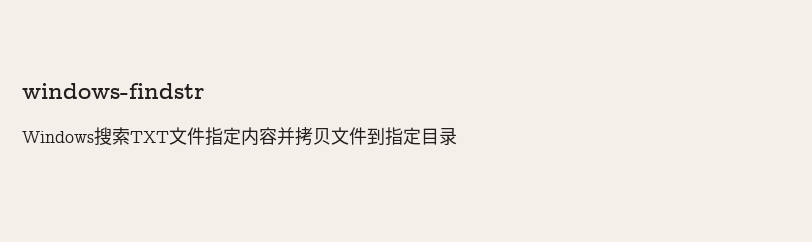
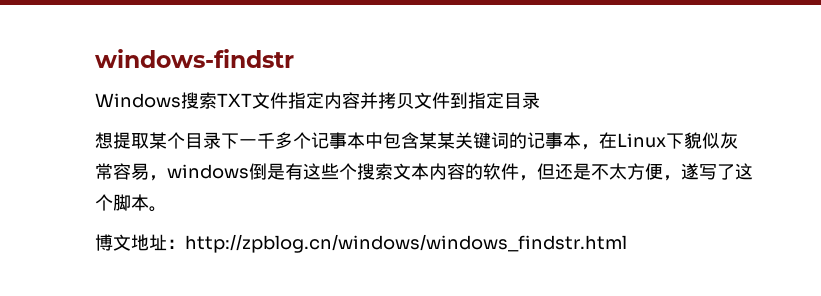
+ 想提取某个目录下一千多个记事本中包含某某关键词的记事本，在Linux下貌似灰常容易，windows倒是有这些个搜索文本内容的软件，但还是不太方便，遂写了这个脚本。
+ 博文地址：http://zpblog.cn/windows/windows_findstr.html

